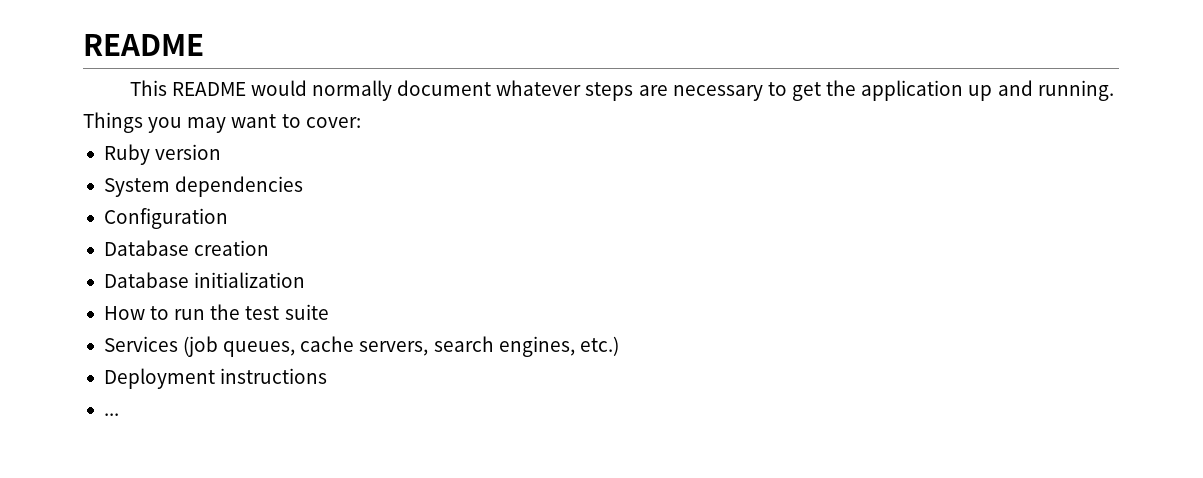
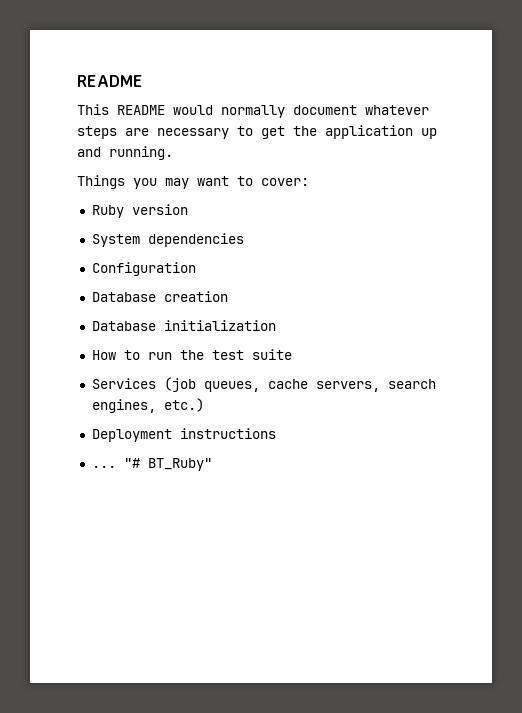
+ "# BT_Ruby"

